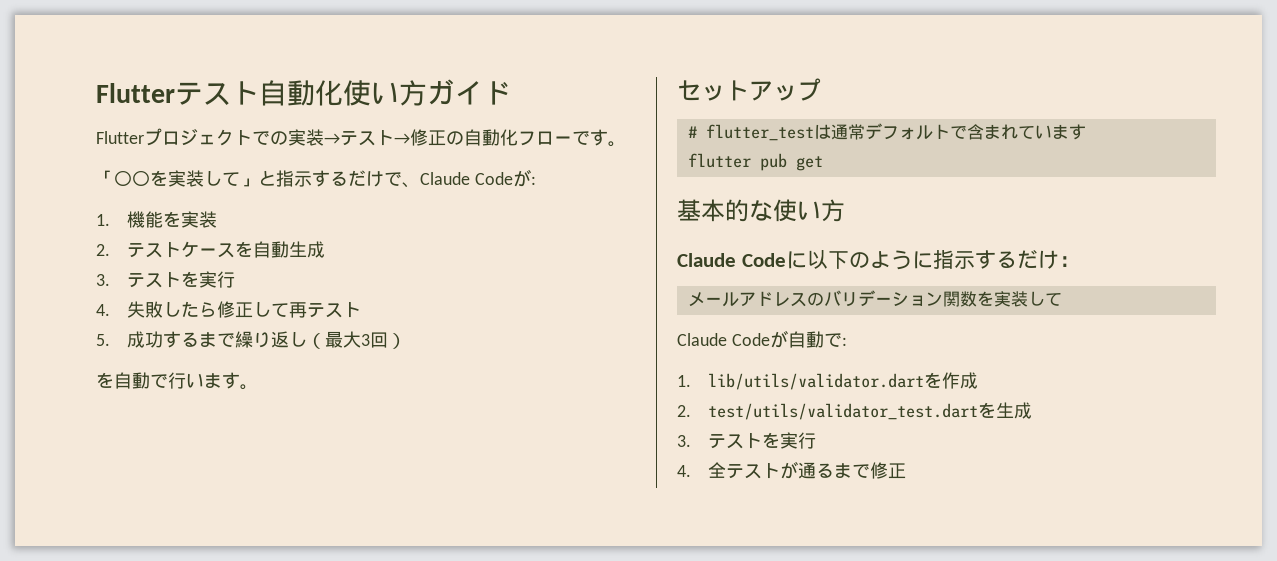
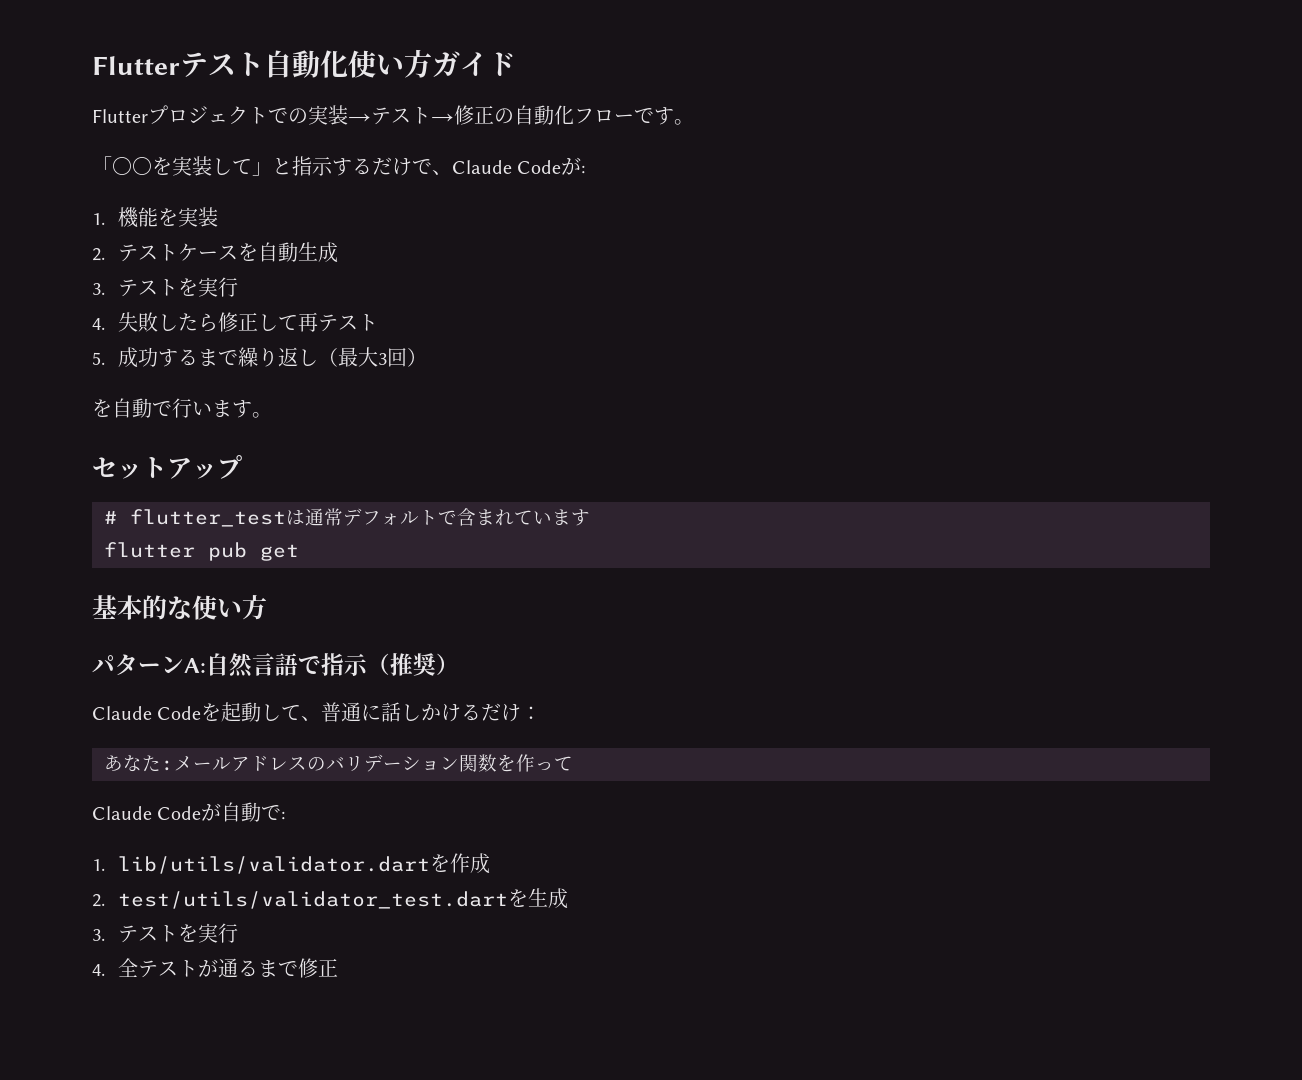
- Claude Codeに以下のように指示するだけ：
+ パターンA:自然言語で指示（推奨）
+ Claude Codeを起動して、普通に話しかけるだけ：
- メールアドレスのバリデーション関数を実装して
+ あなた:メールアドレスのバリデーション関数を作って

